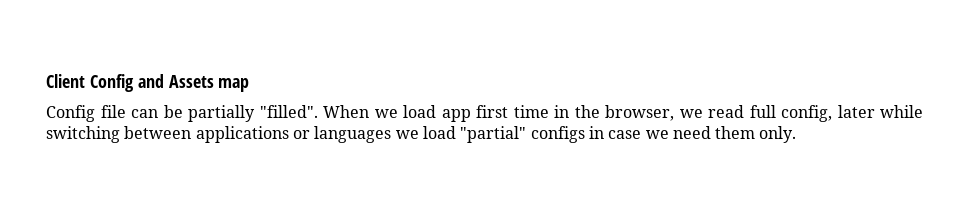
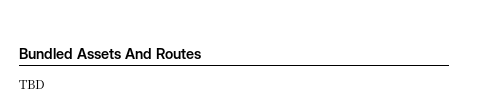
- Client Config and Assets map
- Config file can be partially "filled". When we load app first time in the browser, we read full config, later while switching between applications or languages we load "partial" configs in case we need them only.
+ Bundled Assets And Routes
+ TBD

